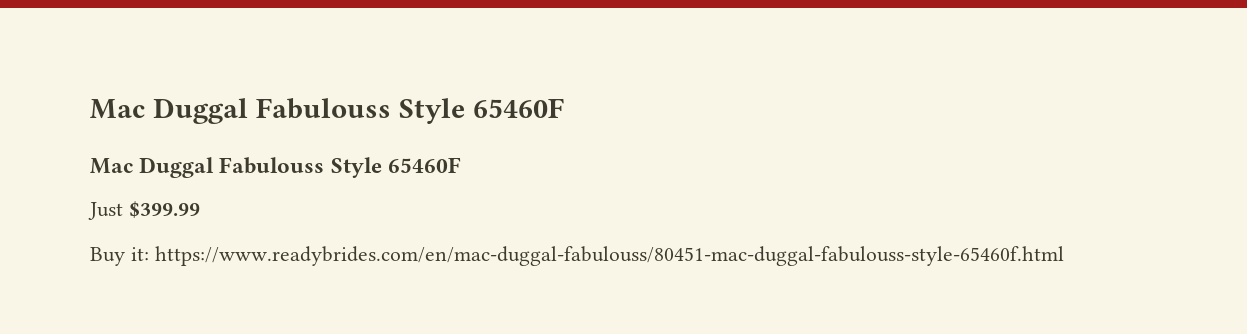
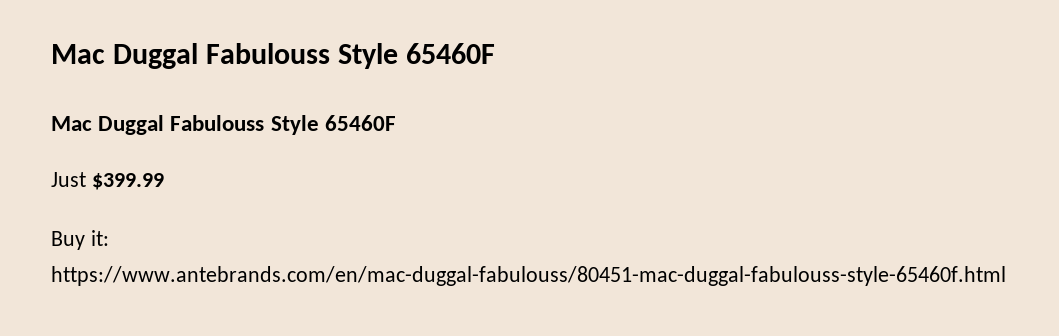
- Buy it: https://www.readybrides.com/en/mac-duggal-fabulouss/80451-mac-duggal-fabulouss-style-65460f.html
+ Buy it: https://www.antebrands.com/en/mac-duggal-fabulouss/80451-mac-duggal-fabulouss-style-65460f.html

